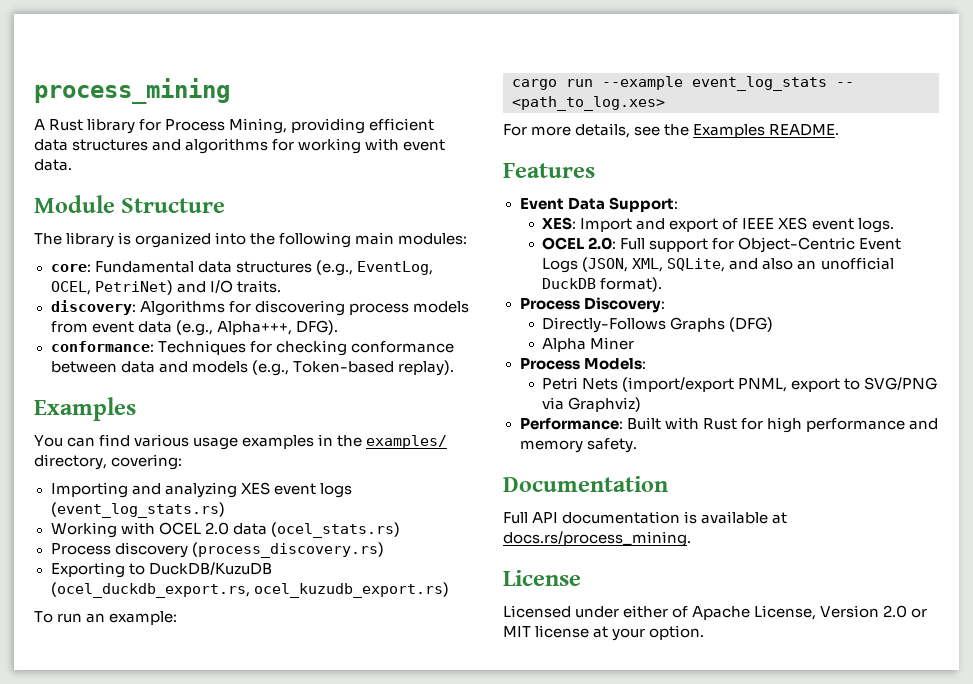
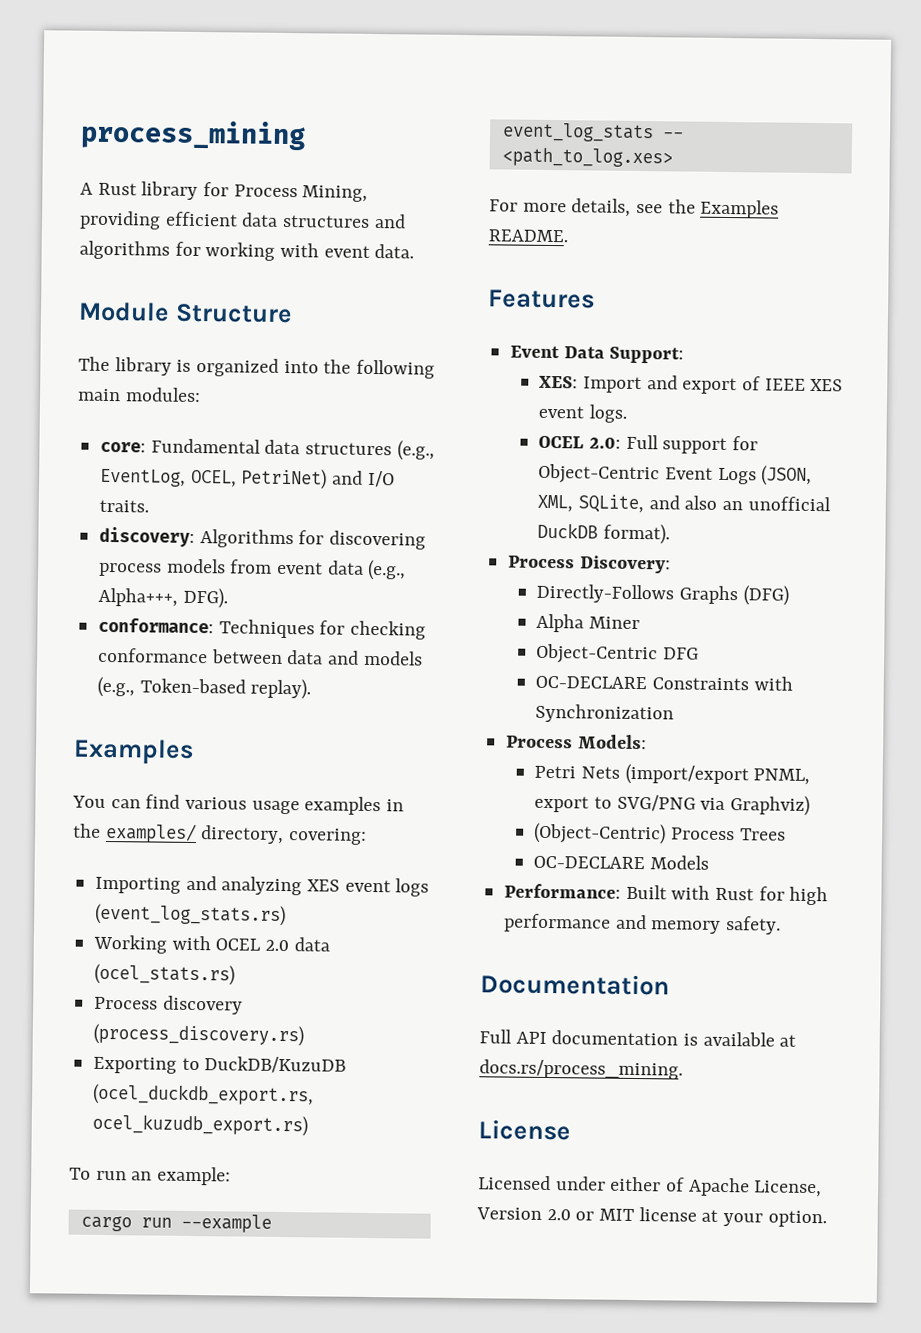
+ Object-Centric DFG
+ OC-DECLARE Constraints with Synchronization
+ (Object-Centric) Process Trees
+ OC-DECLARE Models

